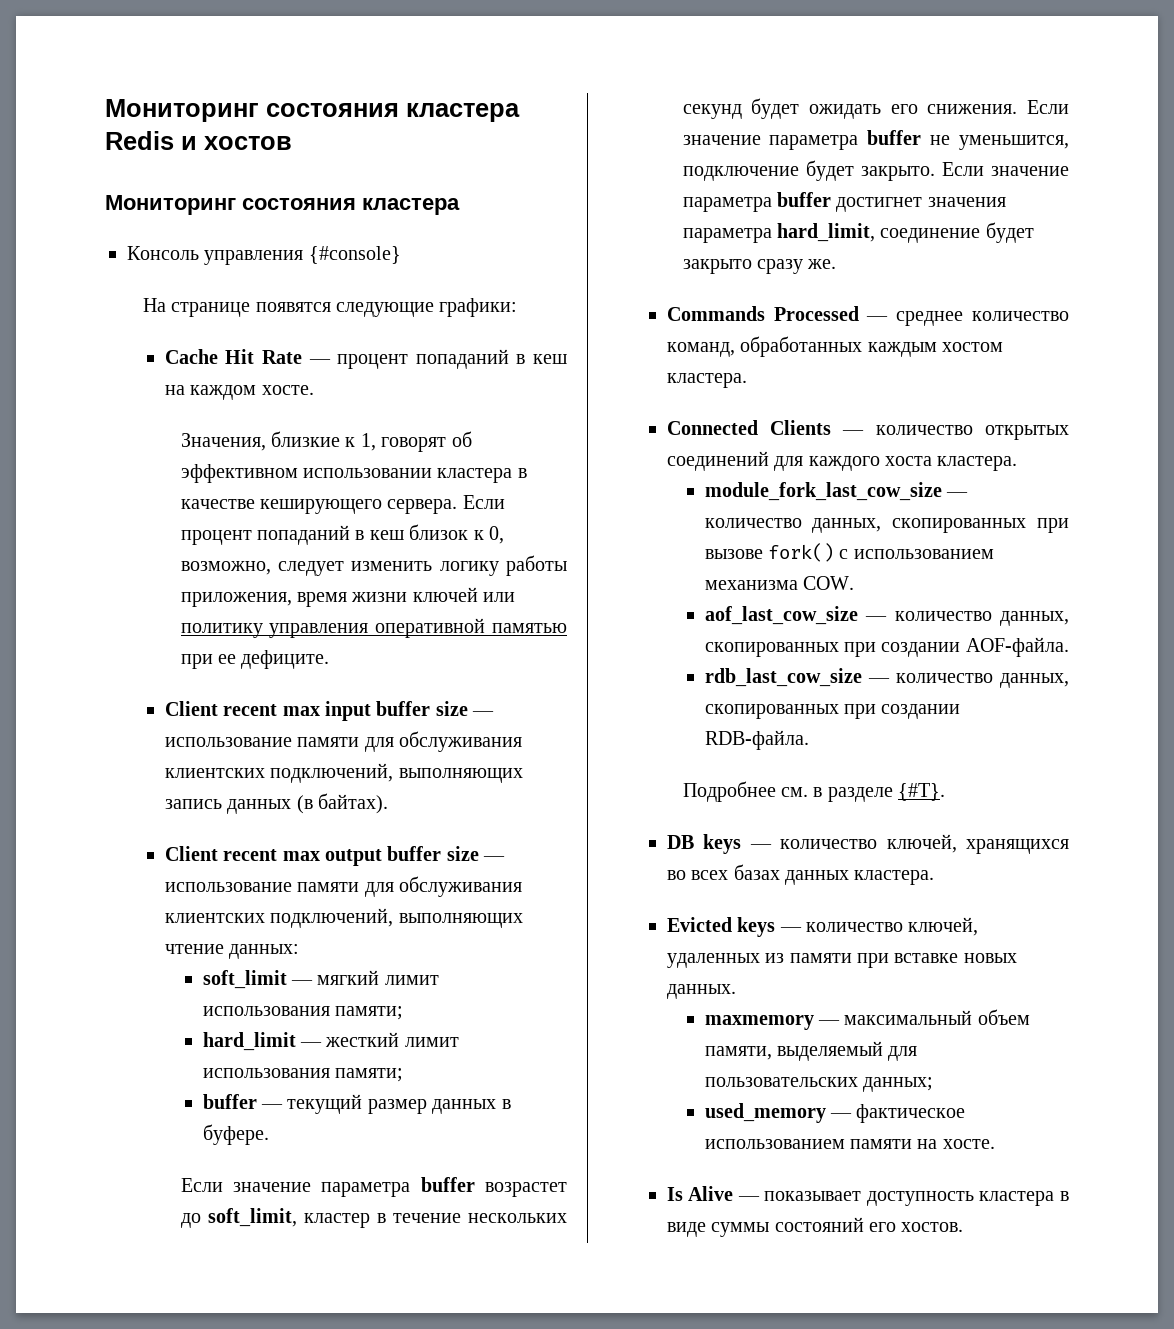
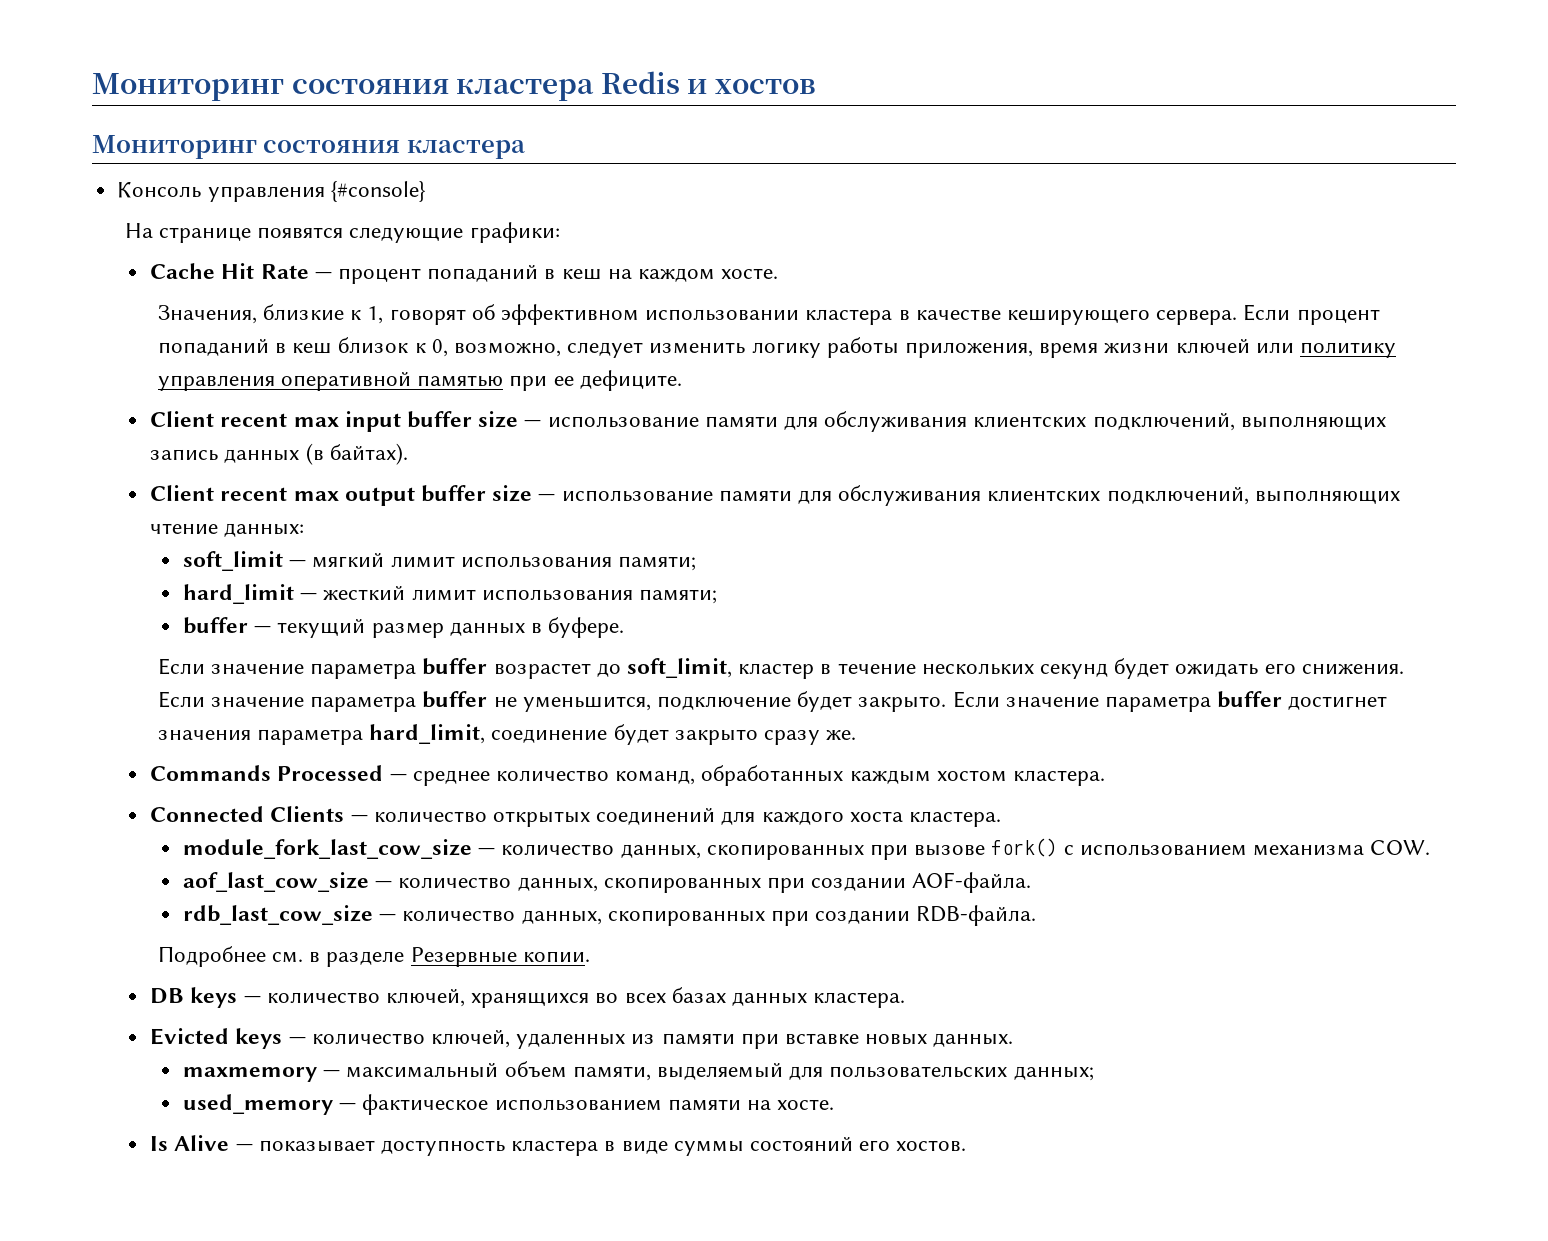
- Подробнее см. в разделе {#T}.
+ Подробнее см. в разделе Резервные копии.

